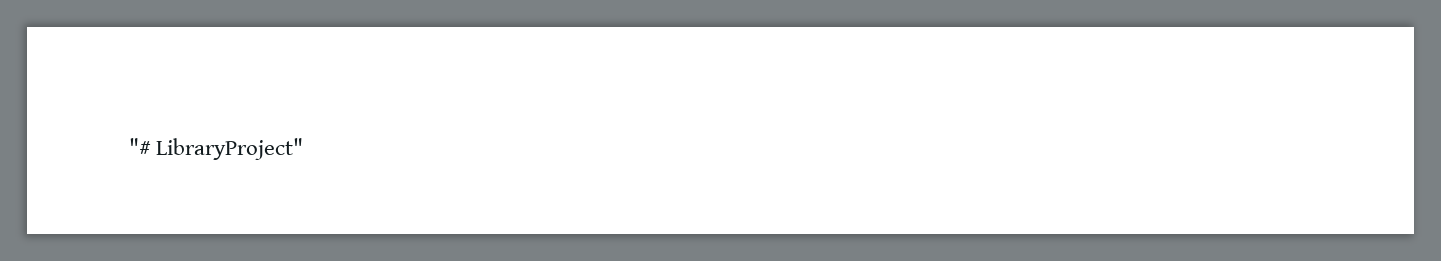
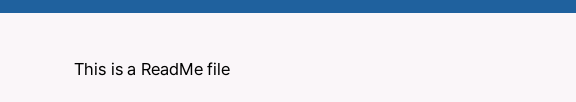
- "# LibraryProject"
+ This is a ReadMe file

